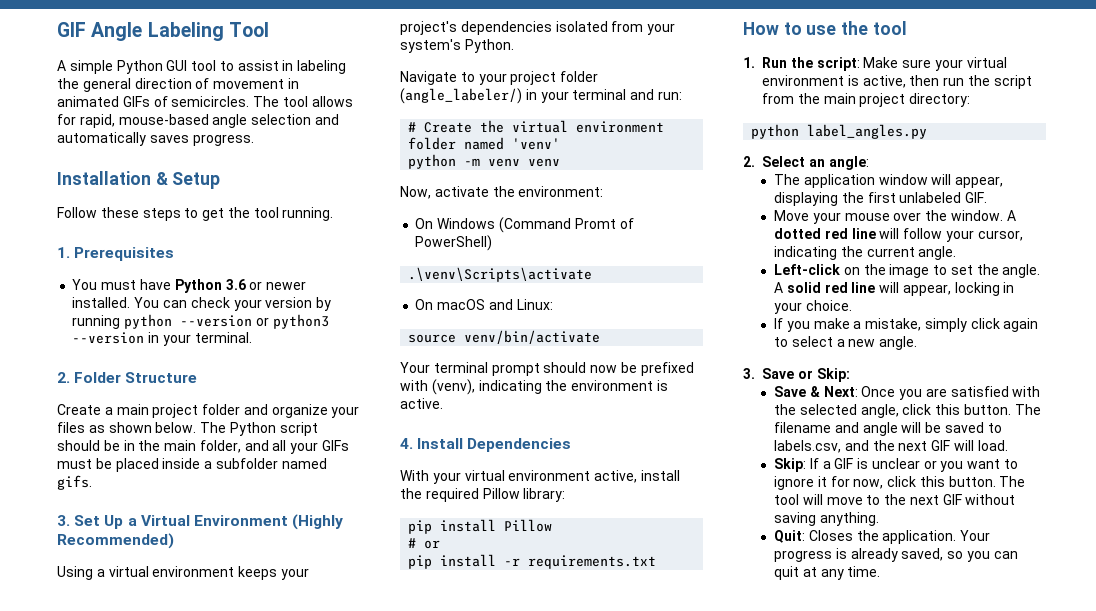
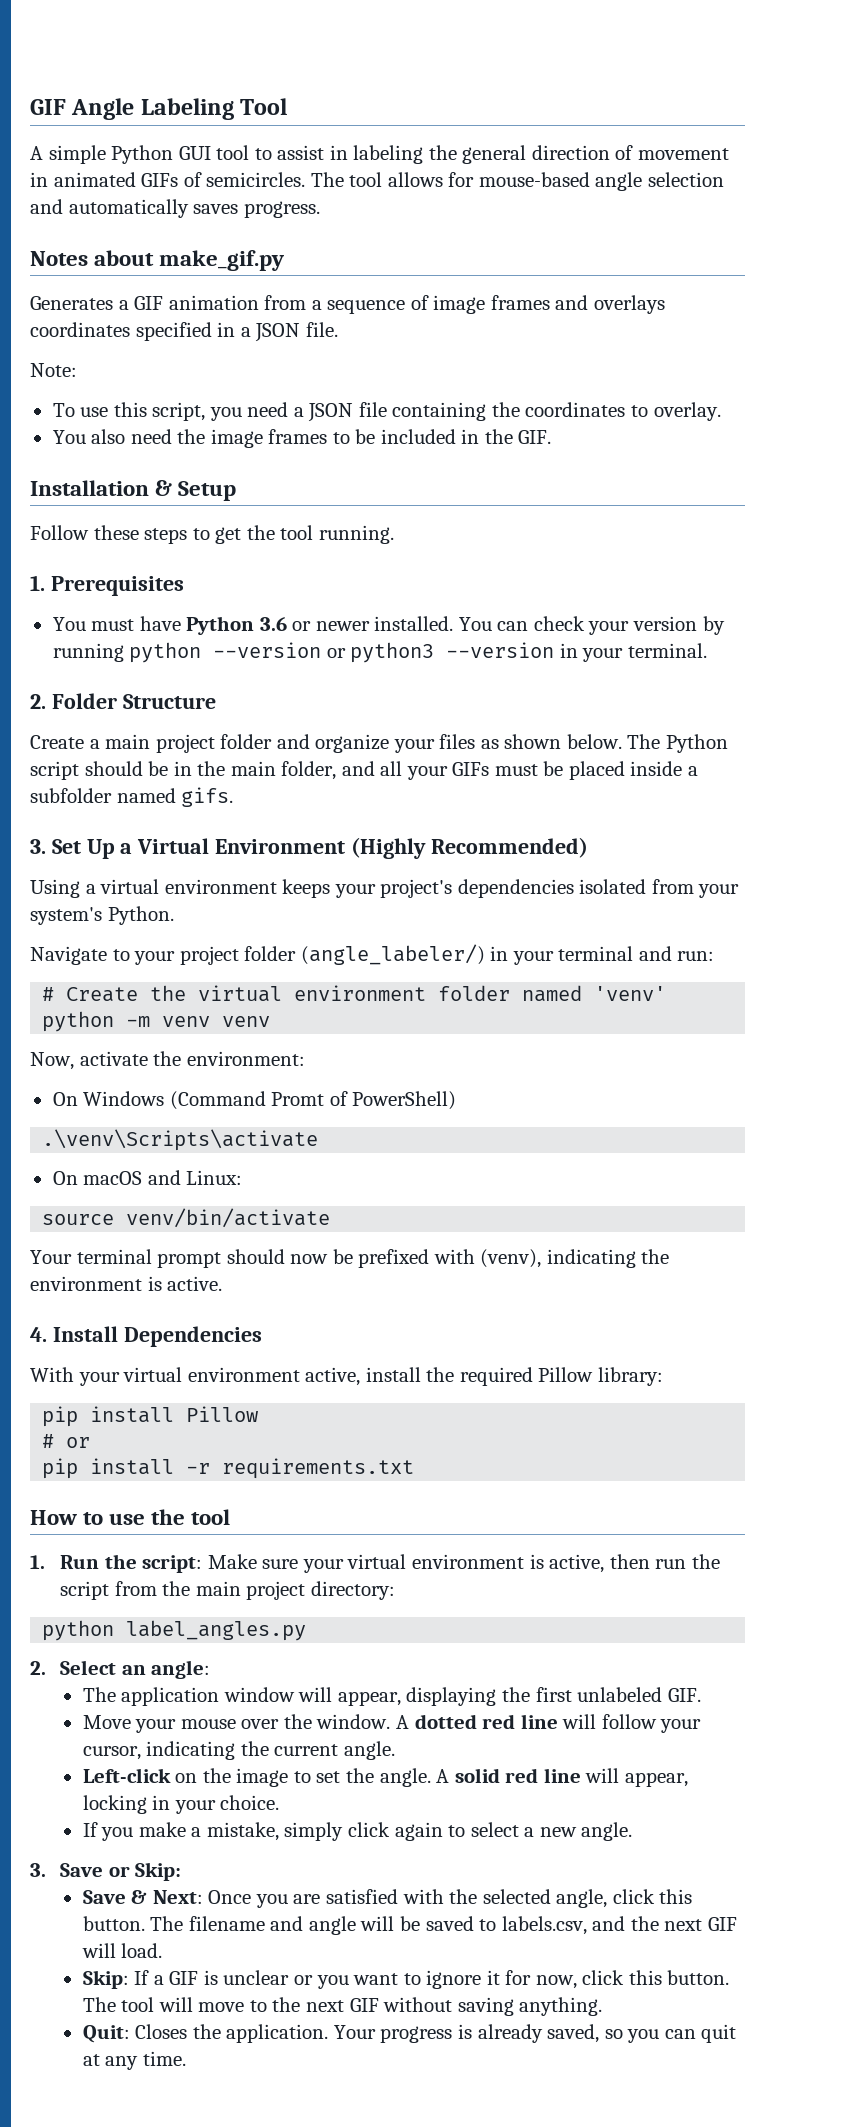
- The tool allows for rapid, mouse-based angle selection and automatically saves progress.
+ The tool allows for mouse-based angle selection and automatically saves progress.
+ Notes about make_gif.py
+ Generates a GIF animation from a sequence of image frames and overlays coordinates specified in a JSON file.
+ Note:
+ To use this script, you need a JSON file containing the coordinates to overlay.
+ You also need the image frames to be included in the GIF.

